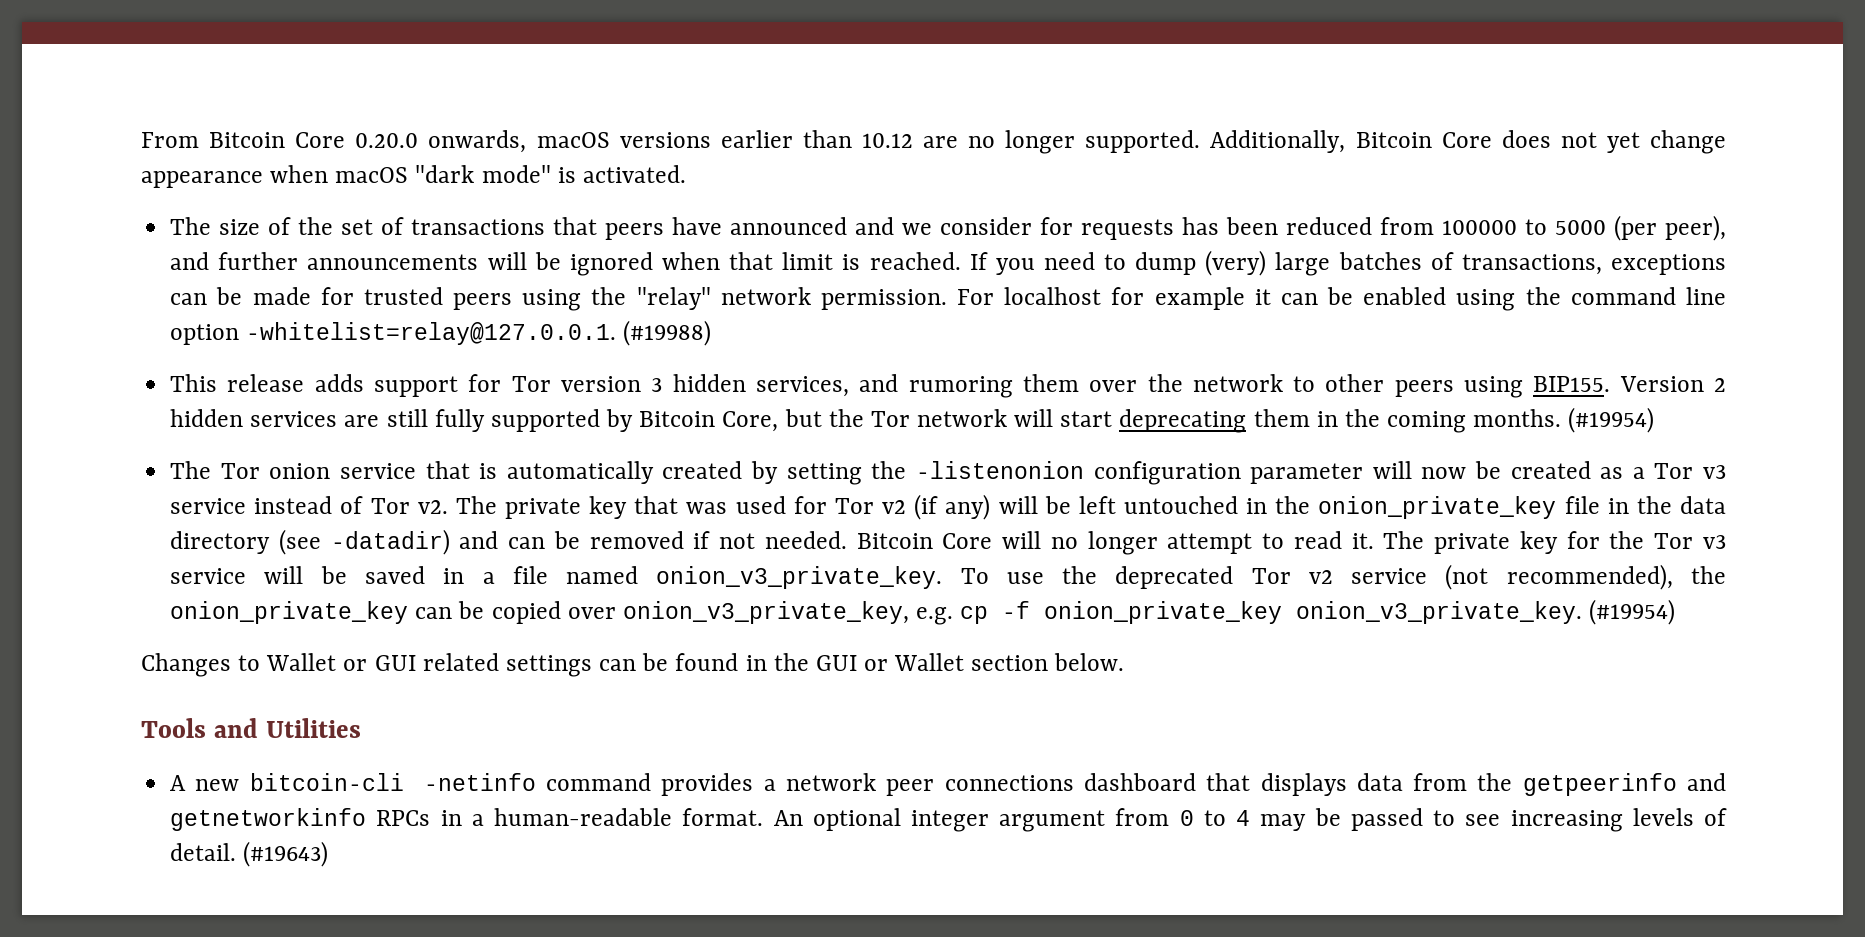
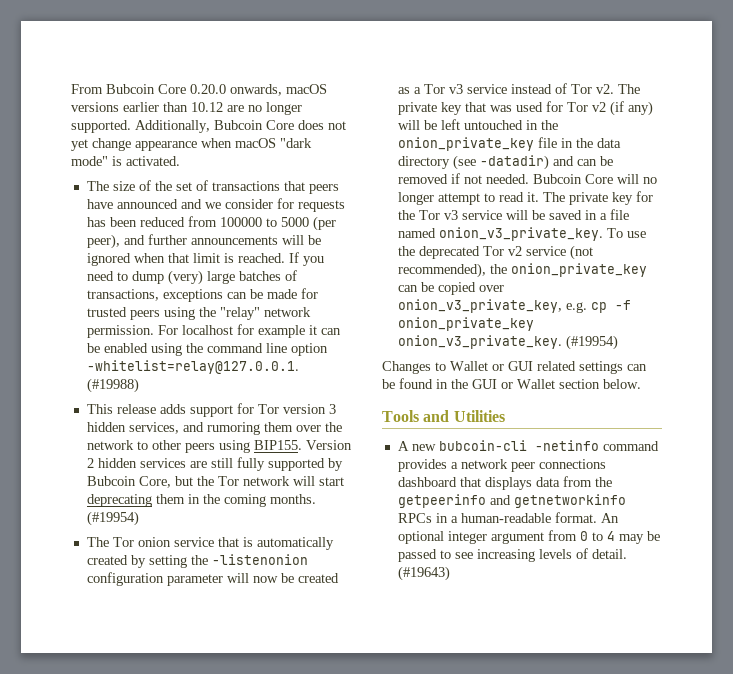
- From Bitcoin Core 0.20.0 onwards, macOS versions earlier than 10.12 are no longer supported.
+ From Bubcoin Core 0.20.0 onwards, macOS versions earlier than 10.12 are no longer supported.
- Additionally, Bitcoin Core does not yet change appearance when macOS "dark mode" is activated.
+ Additionally, Bubcoin Core does not yet change appearance when macOS "dark mode" is activated.
- Version 2 hidden services are still fully supported by Bitcoin Core, but the Tor network will start deprecating them in the coming months.
+ Version 2 hidden services are still fully supported by Bubcoin Core, but the Tor network will start deprecating them in the coming months.
- Bitcoin Core will no longer attempt to read it.
+ Bubcoin Core will no longer attempt to read it.
- A new bitcoin-cli -netinfo command provides a network peer connections dashboard that displays data from the getpeerinfo and getnetworkinfo RPCs in a human-readable format.
+ A new bubcoin-cli -netinfo command provides a network peer connections dashboard that displays data from the getpeerinfo and getnetworkinfo RPCs in a human-readable format.

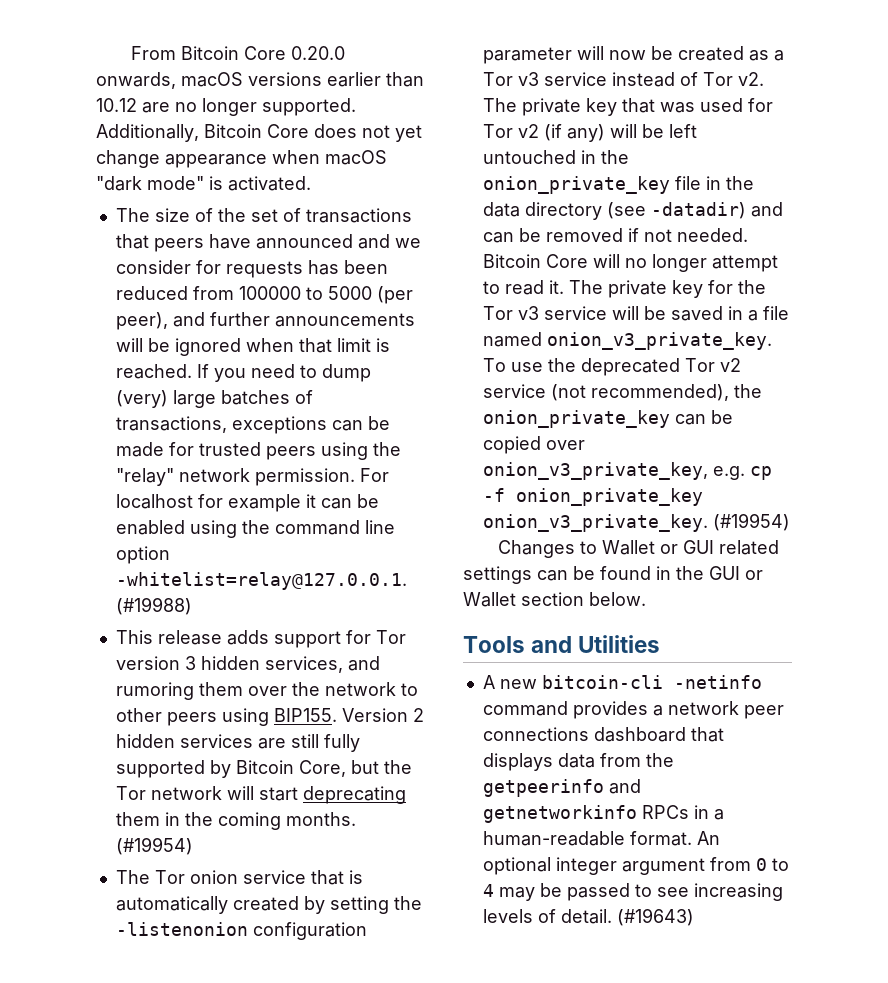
- From Bubcoin Core 0.20.0 onwards, macOS versions earlier than 10.12 are no longer supported.
+ From Bitcoin Core 0.20.0 onwards, macOS versions earlier than 10.12 are no longer supported.
- Additionally, Bubcoin Core does not yet change appearance when macOS "dark mode" is activated.
+ Additionally, Bitcoin Core does not yet change appearance when macOS "dark mode" is activated.
- Version 2 hidden services are still fully supported by Bubcoin Core, but the Tor network will start deprecating them in the coming months.
+ Version 2 hidden services are still fully supported by Bitcoin Core, but the Tor network will start deprecating them in the coming months.
- Bubcoin Core will no longer attempt to read it.
+ Bitcoin Core will no longer attempt to read it.
- A new bubcoin-cli -netinfo command provides a network peer connections dashboard that displays data from the getpeerinfo and getnetworkinfo RPCs in a human-readable format.
+ A new bitcoin-cli -netinfo command provides a network peer connections dashboard that displays data from the getpeerinfo and getnetworkinfo RPCs in a human-readable format.

